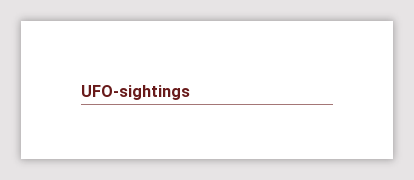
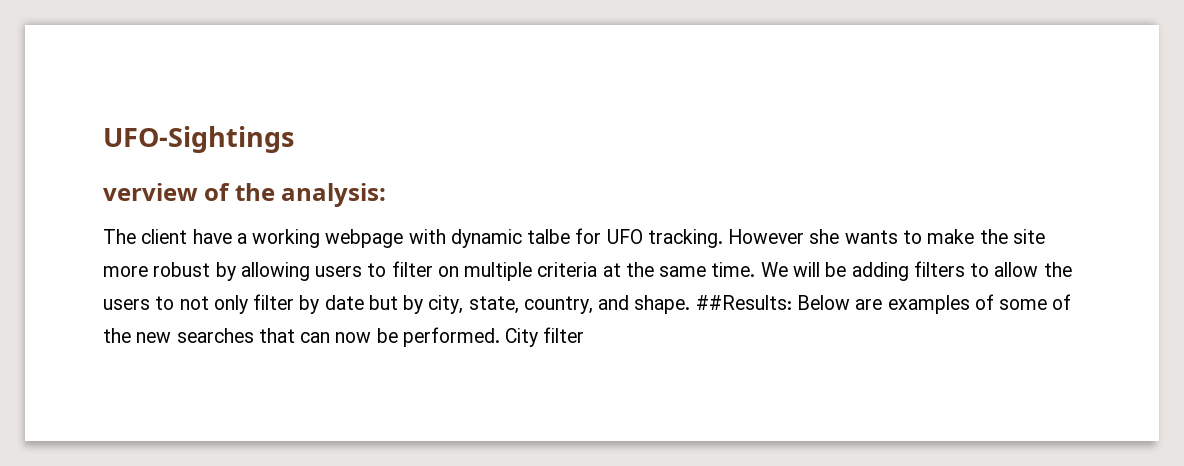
- UFO-sightings
+ UFO-Sightings
+ verview of the analysis:
+ The client have a working webpage with dynamic talbe for UFO tracking. However she wants to make the site more robust by allowing users to filter on multiple criteria at the same time. We will be adding filters to allow the users to not only filter by date but by city, state, country, and shape. ##Results: Below are examples of some of the new searches that can now be performed. City filter

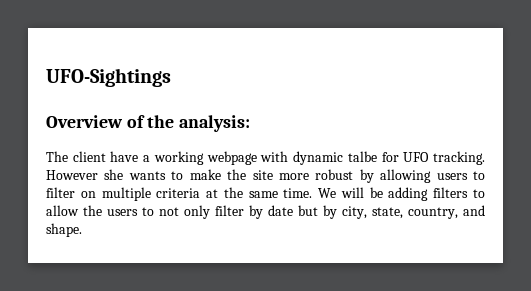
- verview of the analysis:
+ Overview of the analysis:
- ##Results: Below are examples of some of the new searches that can now be performed. City filter

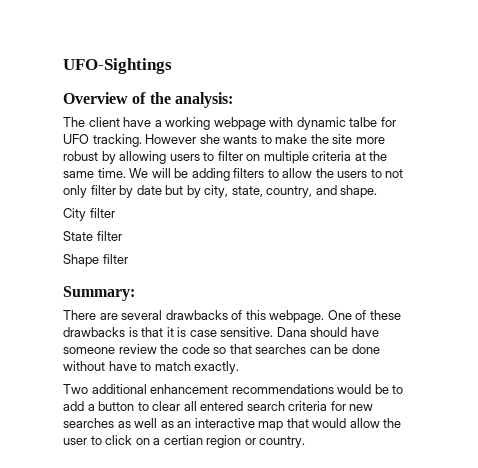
+ City filter
+ State filter
+ Shape filter
+ Summary:
+ There are several drawbacks of this webpage. One of these drawbacks is that it is case sensitive. Dana should have someone review the code so that searches can be done without have to match exactly.
+ Two additional enhancement recommendations would be to add a button to clear all entered search criteria for new searches as well as an interactive map that would allow the user to click on a certian region or country.

